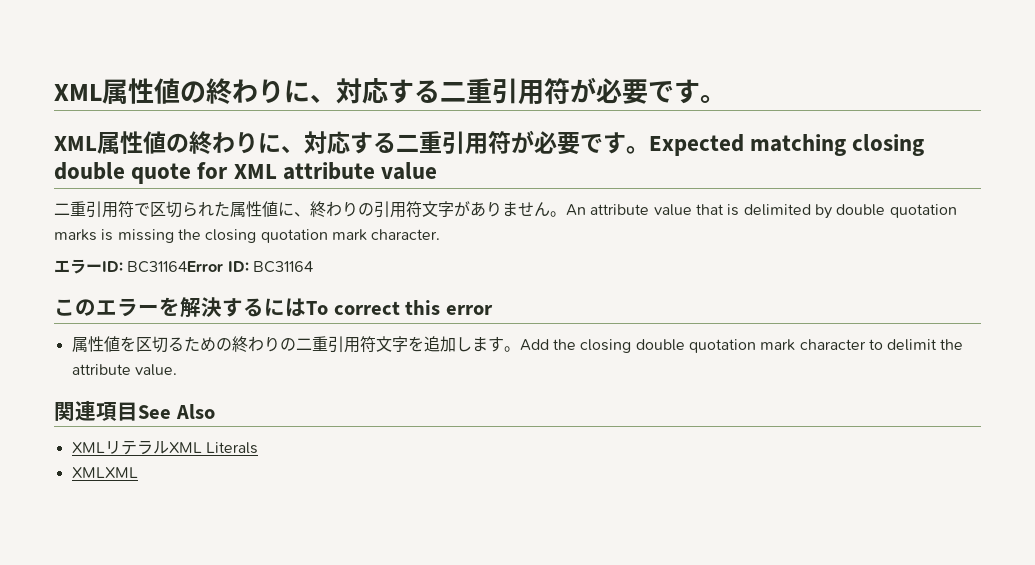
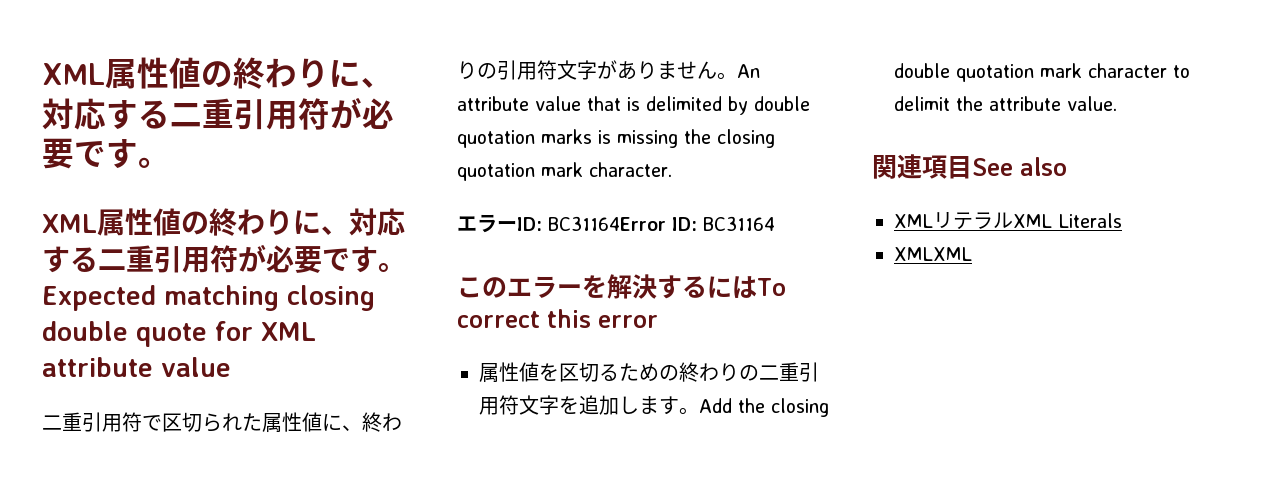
- 関連項目See Also
+ 関連項目See also

